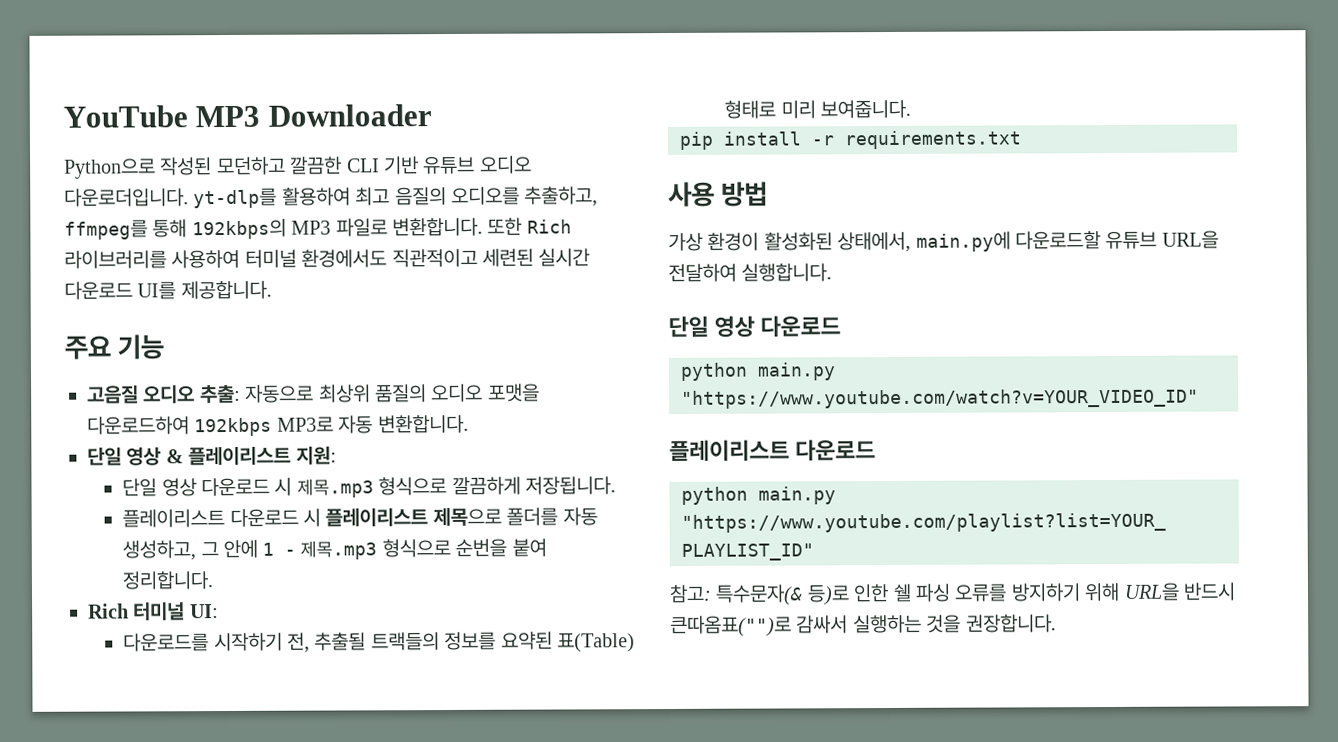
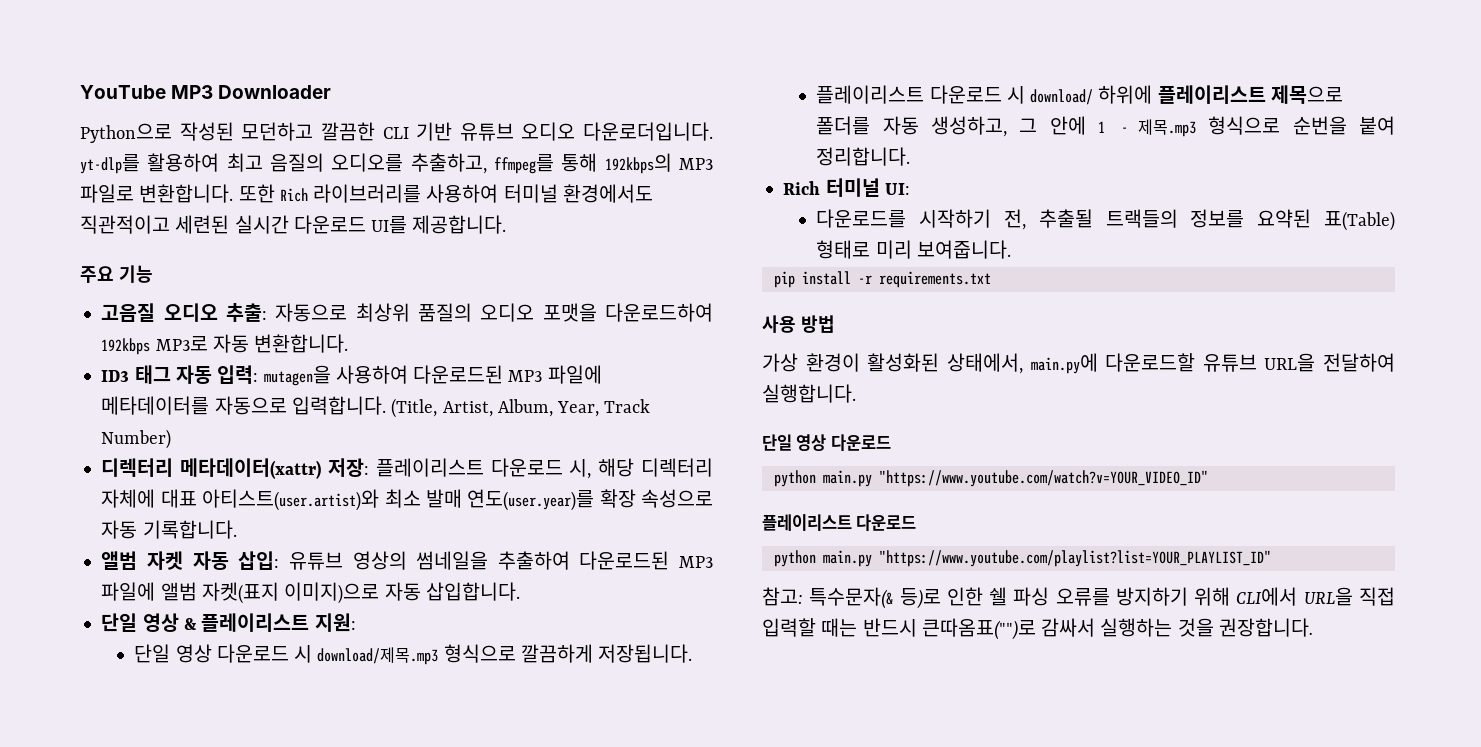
+ ID3 태그 자동 입력: mutagen을 사용하여 다운로드된 MP3 파일에 메타데이터를 자동으로 입력합니다. (Title, Artist, Album, Year, Track Number)
+ 디렉터리 메타데이터(xattr) 저장: 플레이리스트 다운로드 시, 해당 디렉터리 자체에 대표 아티스트(user.artist)와 최소 발매 연도(user.year)를 확장 속성으로 자동 기록합니다.
+ 앨범 자켓 자동 삽입: 유튜브 영상의 썸네일을 추출하여 다운로드된 MP3 파일에 앨범 자켓(표지 이미지)으로 자동 삽입합니다.
- 단일 영상 다운로드 시 제목.mp3 형식으로 깔끔하게 저장됩니다.
+ 단일 영상 다운로드 시 download/제목.mp3 형식으로 깔끔하게 저장됩니다.
- 플레이리스트 다운로드 시 플레이리스트 제목으로 폴더를 자동 생성하고, 그 안에 1 - 제목.mp3 형식으로 순번을 붙여 정리합니다.
+ 플레이리스트 다운로드 시 download/ 하위에 플레이리스트 제목으로 폴더를 자동 생성하고, 그 안에 1 - 제목.mp3 형식으로 순번을 붙여 정리합니다.
- 참고: 특수문자(& 등)로 인한 쉘 파싱 오류를 방지하기 위해 URL을 반드시 큰따옴표("")로 감싸서 실행하는 것을 권장합니다.
+ 참고: 특수문자(& 등)로 인한 쉘 파싱 오류를 방지하기 위해 CLI에서 URL을 직접 입력할 때는 반드시 큰따옴표("")로 감싸서 실행하는 것을 권장합니다.

